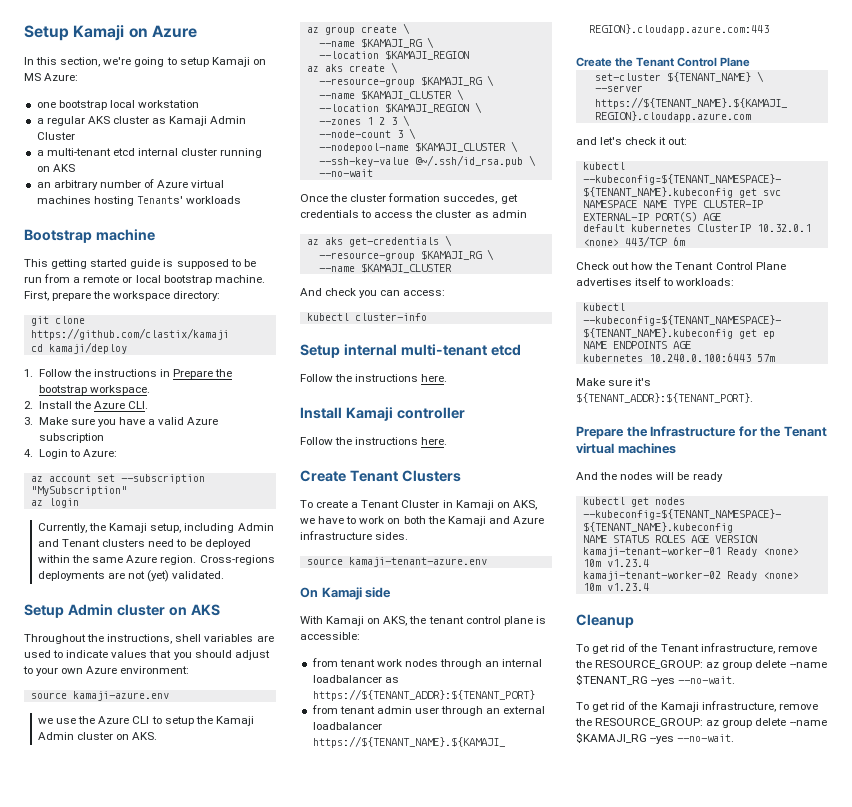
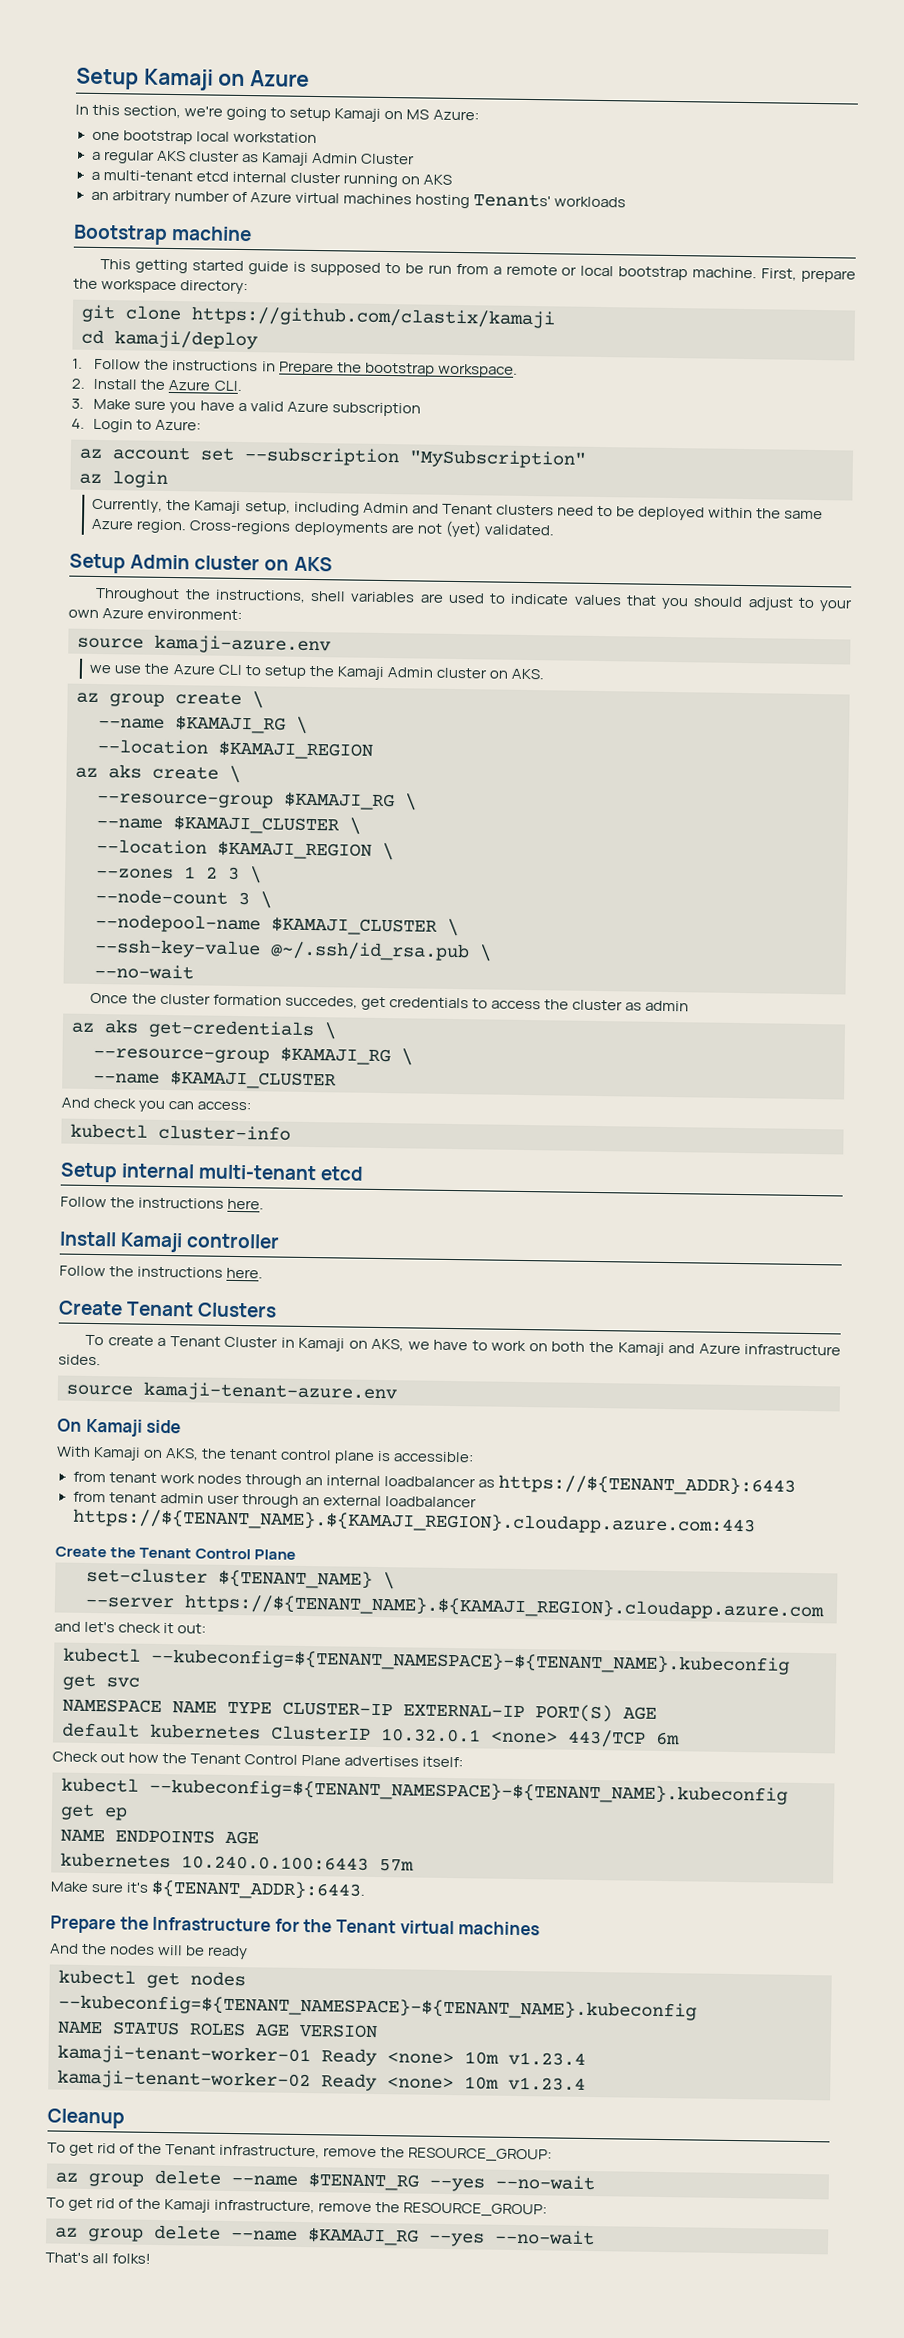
- from tenant work nodes through an internal loadbalancer as https://${TENANT_ADDR}:${TENANT_PORT}
+ from tenant work nodes through an internal loadbalancer as https://${TENANT_ADDR}:6443
- Check out how the Tenant Control Plane advertises itself to workloads:
+ Check out how the Tenant Control Plane advertises itself:
- Make sure it's ${TENANT_ADDR}:${TENANT_PORT}.
+ Make sure it's ${TENANT_ADDR}:6443.
- To get rid of the Tenant infrastructure, remove the RESOURCE_GROUP: az group delete --name $TENANT_RG --yes --no-wait.
+ To get rid of the Tenant infrastructure, remove the RESOURCE_GROUP:
+ az group delete --name $TENANT_RG --yes --no-wait
- To get rid of the Kamaji infrastructure, remove the RESOURCE_GROUP: az group delete --name $KAMAJI_RG --yes --no-wait.
+ To get rid of the Kamaji infrastructure, remove the RESOURCE_GROUP:
+ az group delete --name $KAMAJI_RG --yes --no-wait
+ That's all folks!

